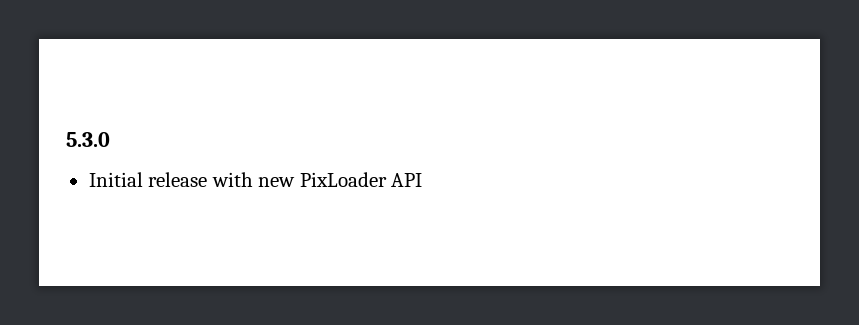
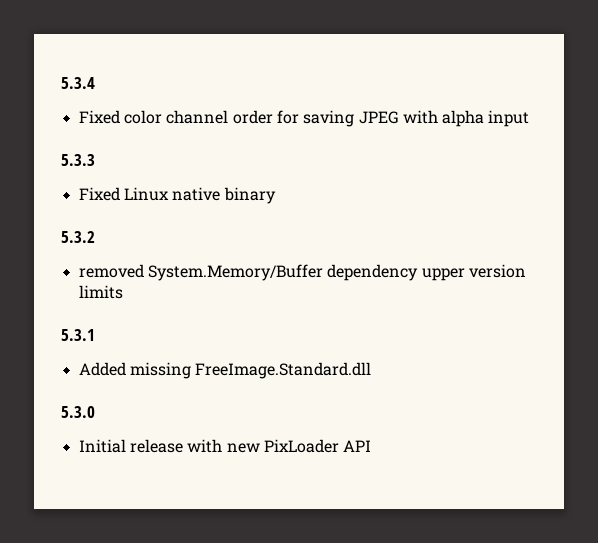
+ 5.3.4
+ Fixed color channel order for saving JPEG with alpha input
+ 5.3.3
+ Fixed Linux native binary
+ 5.3.2
+ removed System.Memory/Buffer dependency upper version limits
+ 5.3.1
+ Added missing FreeImage.Standard.dll

